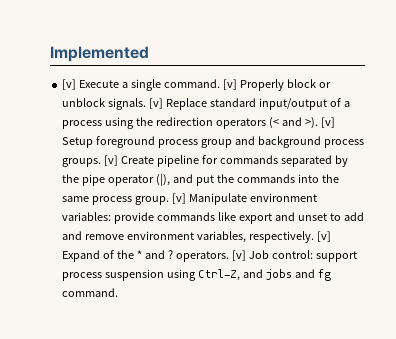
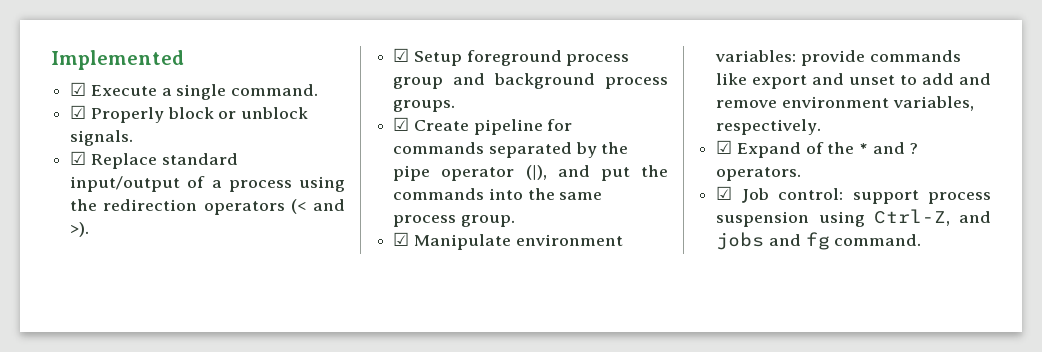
- [v] Execute a single command. [v] Properly block or unblock signals. [v] Replace standard input/output of a process using the redirection operators (< and >). [v] Setup foreground process group and background process groups. [v] Create pipeline for commands separated by the pipe operator (|), and put the commands into the same process group. [v] Manipulate environment variables:
+ ☑ Execute a single command.
+ ☑ Properly block or unblock signals.
+ ☑ Replace standard input/output of a process using the redirection operators (< and >).
+ ☑ Setup foreground process group and background process groups.
+ ☑ Create pipeline for commands separated by the pipe operator (|), and put the commands into the same process group.
+ ☑ Manipulate environment variables:
- provide commands like export and unset to add and remove environment variables, respectively. [v] Expand of the * and ? operators. [v] Job control:
+ provide commands like export and unset to add and remove environment variables, respectively.
+ ☑ Expand of the * and ? operators.
+ ☑ Job control:

